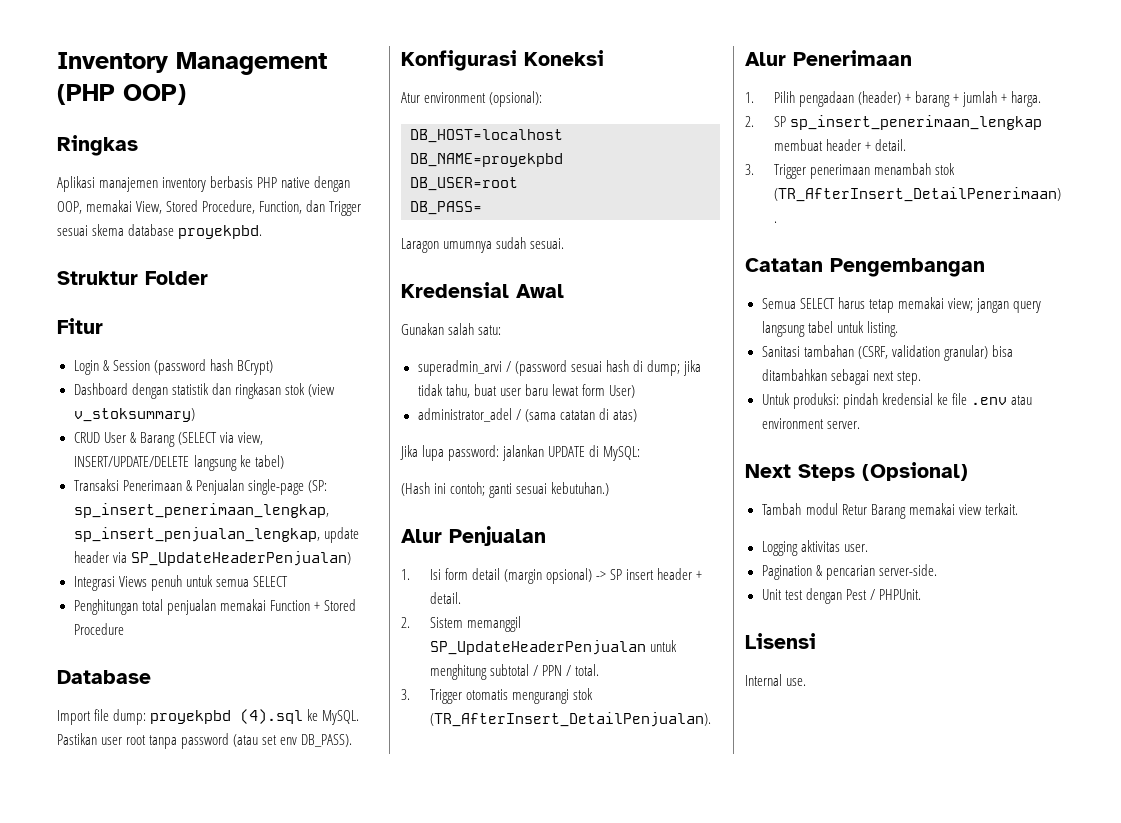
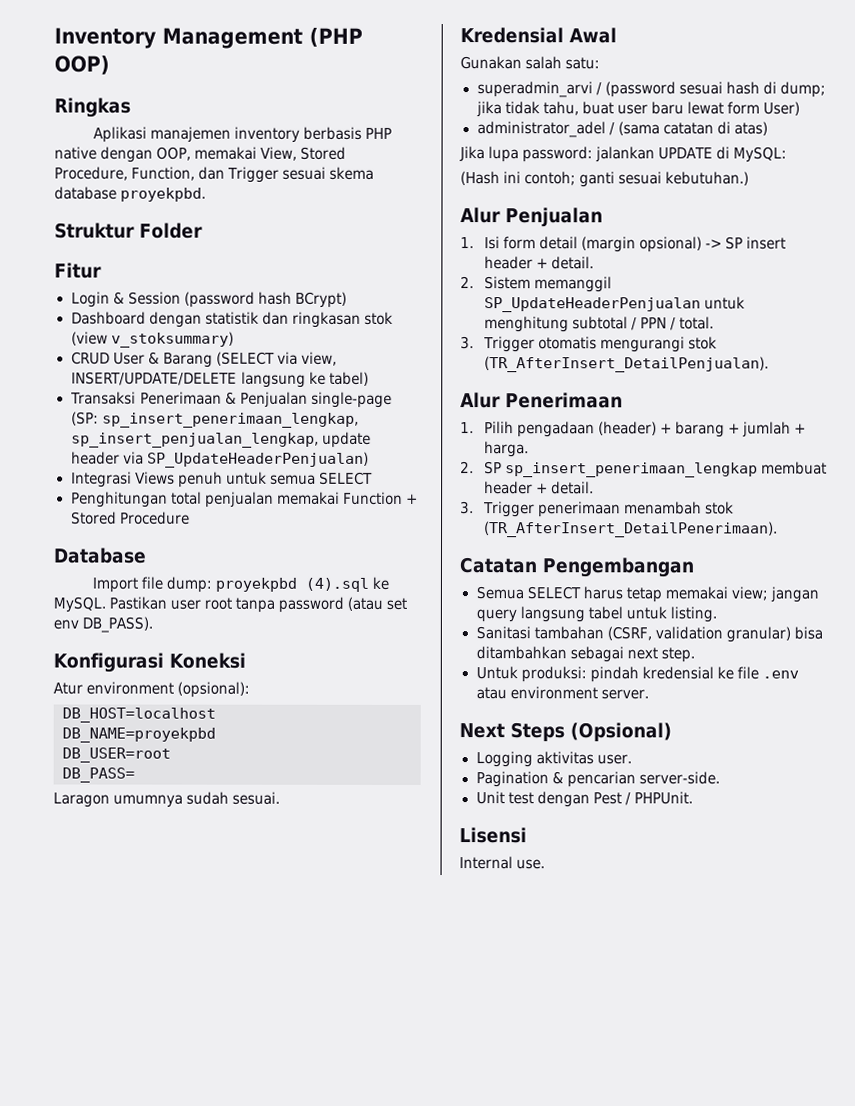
- Tambah modul Retur Barang memakai view terkait.

